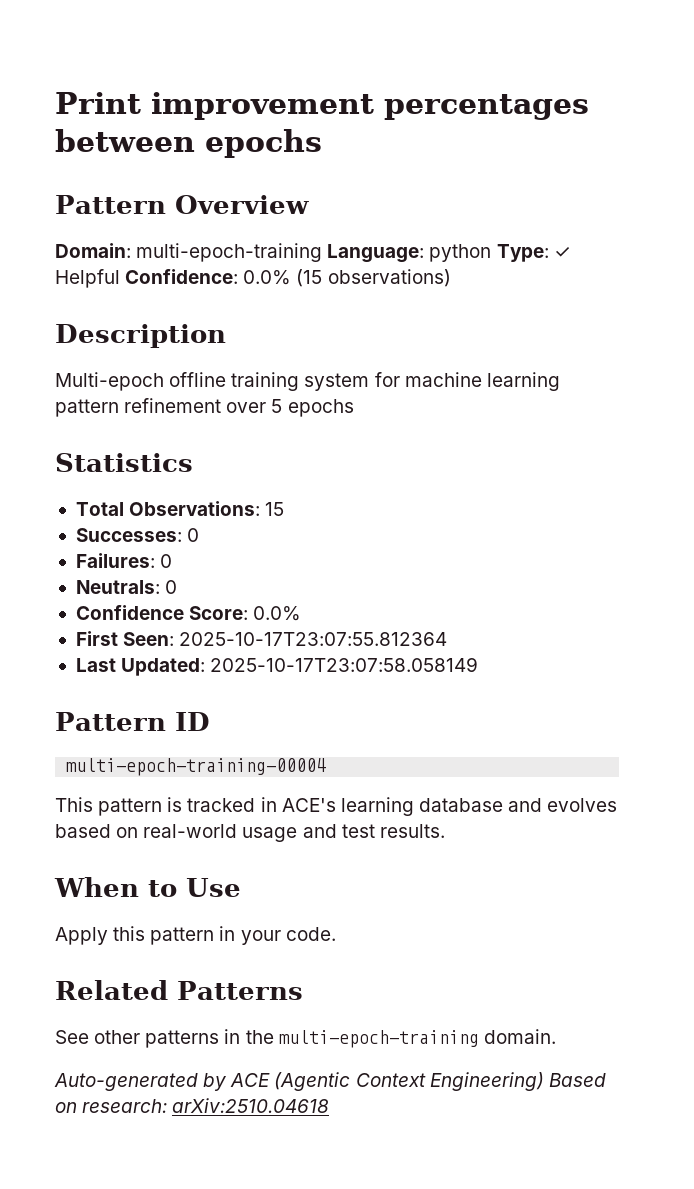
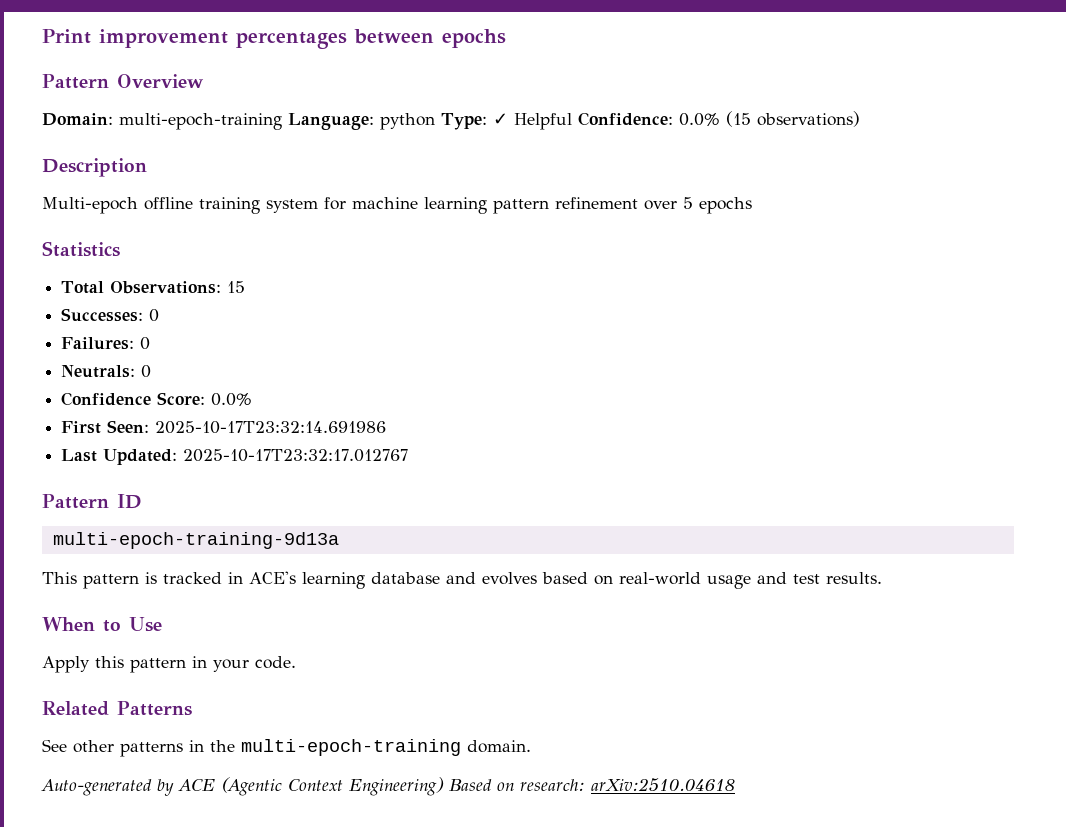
- First Seen: 2025-10-17T23:07:55.812364
+ First Seen: 2025-10-17T23:32:14.691986
- Last Updated: 2025-10-17T23:07:58.058149
+ Last Updated: 2025-10-17T23:32:17.012767
- multi-epoch-training-00004
+ multi-epoch-training-9d13a

